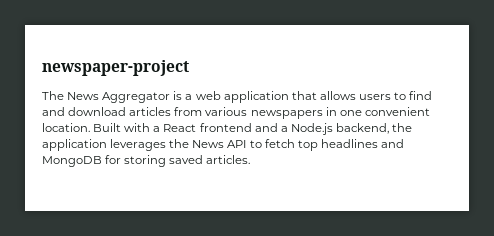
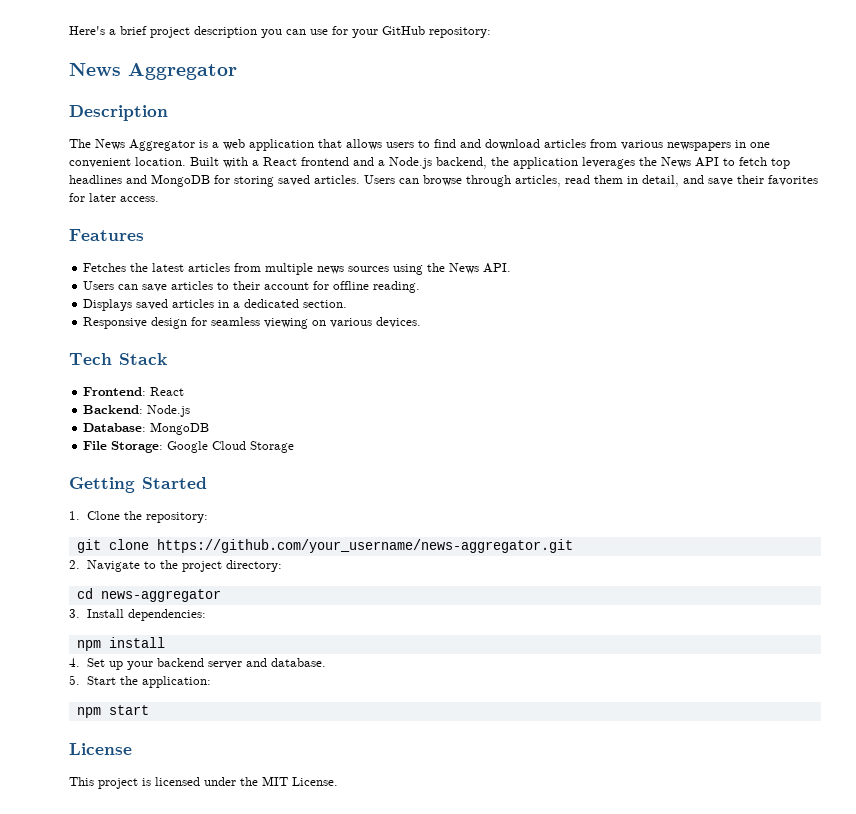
- newspaper-project
+ Here's a brief project description you can use for your GitHub repository:
+ News Aggregator
+ Description
+ Users can browse through articles, read them in detail, and save their favorites for later access.
+ Features
+ Fetches the latest articles from multiple news sources using the News API.
+ Users can save articles to their account for offline reading.
+ Displays saved articles in a dedicated section.
+ Responsive design for seamless viewing on various devices.
+ Tech Stack
+ Frontend: React
+ Backend: Node.js
+ Database: MongoDB
+ File Storage: Google Cloud Storage
+ Getting Started
+ 1. Clone the repository:
+ git clone https://github.com/your_username/news-aggregator.git
+ 2. Navigate to the project directory:
+ cd news-aggregator
+ 3. Install dependencies:
+ npm install
+ 4. Set up your backend server and database.
+ 5. Start the application:
+ npm start
+ License
+ This project is licensed under the MIT License.

